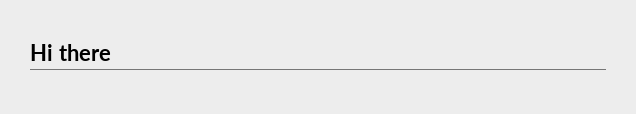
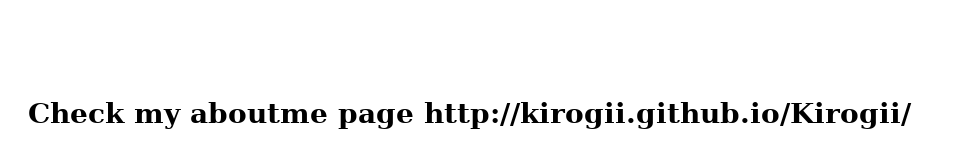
- Hi there
+ Check my aboutme page http://kirogii.github.io/Kirogii/

